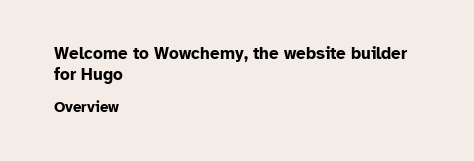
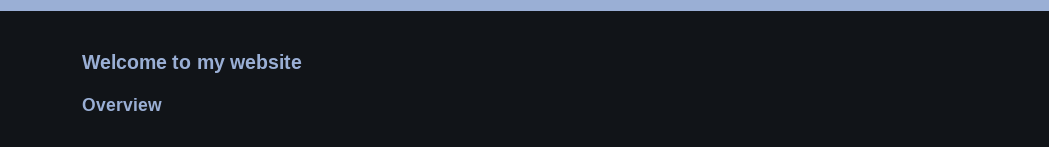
- Welcome to Wowchemy, the website builder for Hugo
+ Welcome to my website

